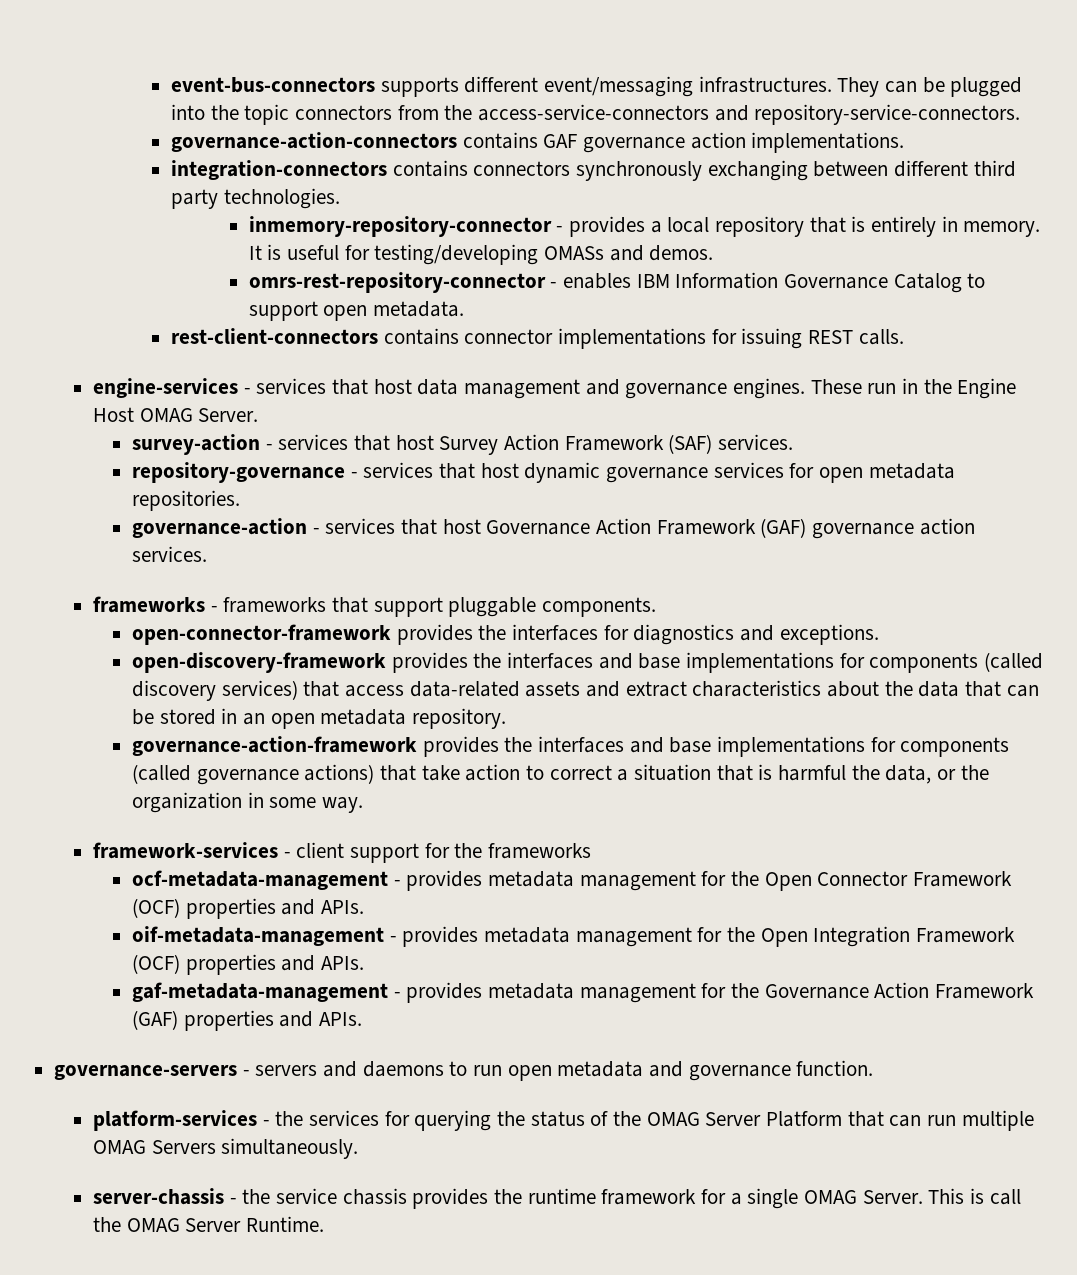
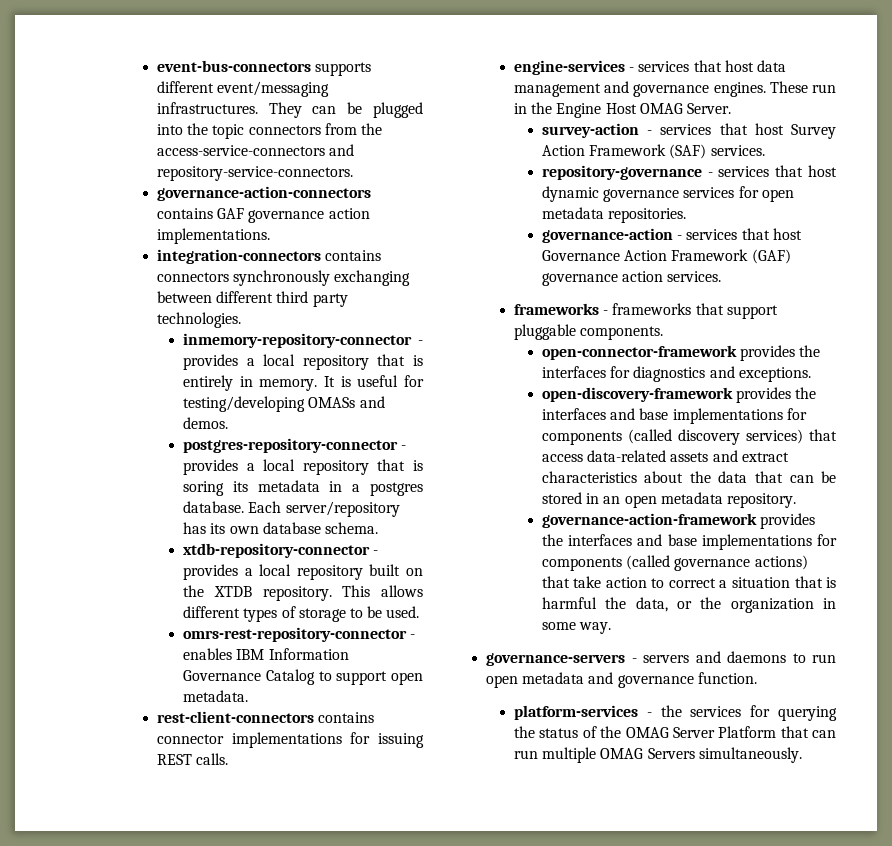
+ postgres-repository-connector - provides a local repository that is soring its metadata in a postgres database. Each server/repository has its own database schema.
+ xtdb-repository-connector - provides a local repository built on the XTDB repository. This allows different types of storage to be used.
- framework-services - client support for the frameworks
- ocf-metadata-management - provides metadata management for the Open Connector Framework (OCF) properties and APIs.
- oif-metadata-management - provides metadata management for the Open Integration Framework (OCF) properties and APIs.
- gaf-metadata-management - provides metadata management for the Governance Action Framework (GAF) properties and APIs.
- server-chassis - the service chassis provides the runtime framework for a single OMAG Server. This is call the OMAG Server Runtime.

